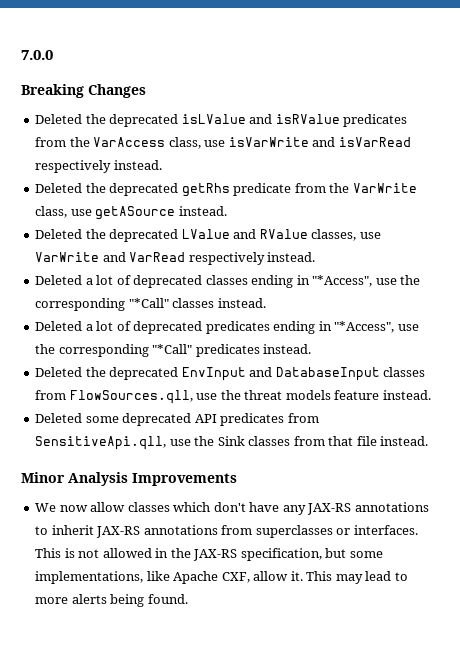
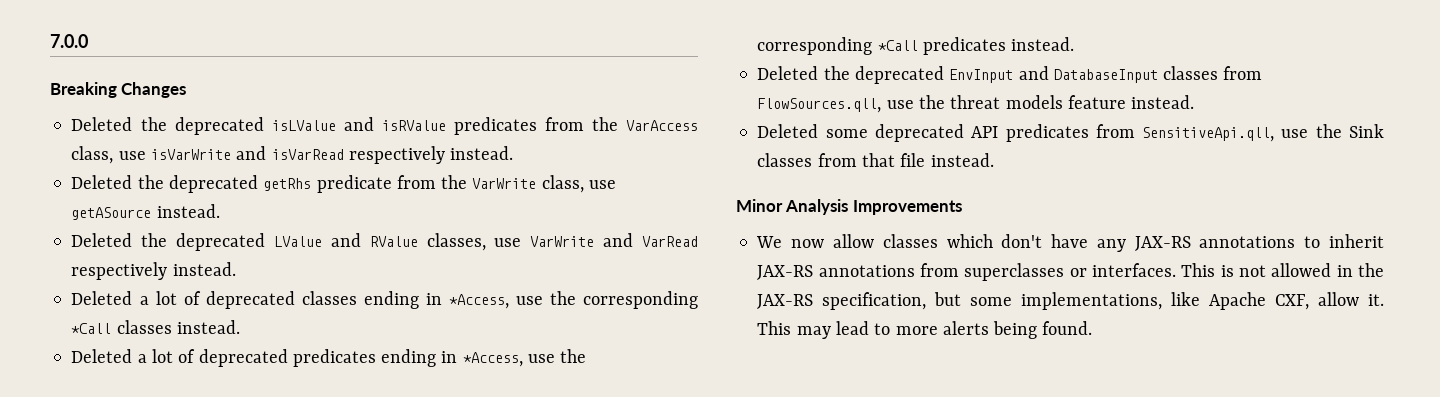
- Deleted a lot of deprecated classes ending in "*Access", use the corresponding "*Call" classes instead.
+ Deleted a lot of deprecated classes ending in *Access, use the corresponding *Call classes instead.
- Deleted a lot of deprecated predicates ending in "*Access", use the corresponding "*Call" predicates instead.
+ Deleted a lot of deprecated predicates ending in *Access, use the corresponding *Call predicates instead.

